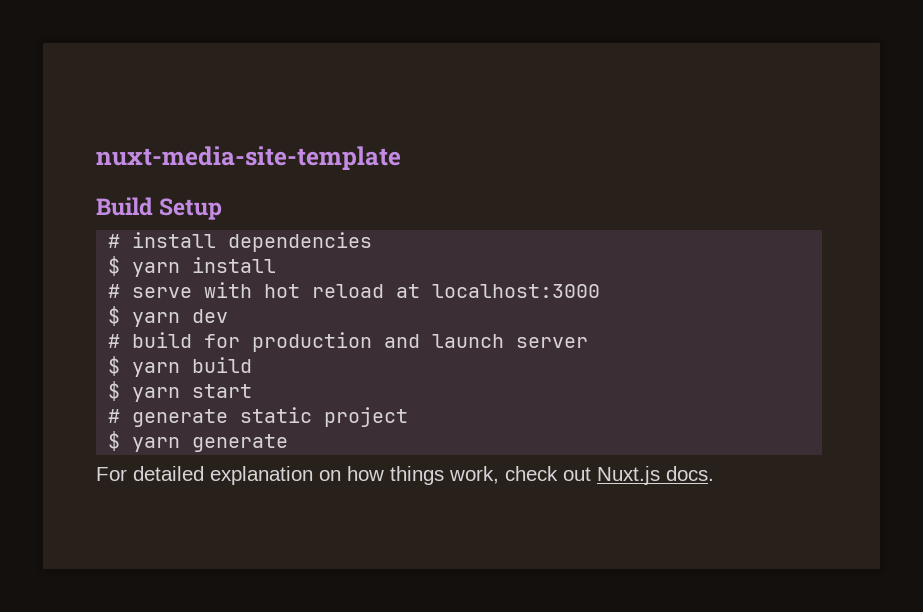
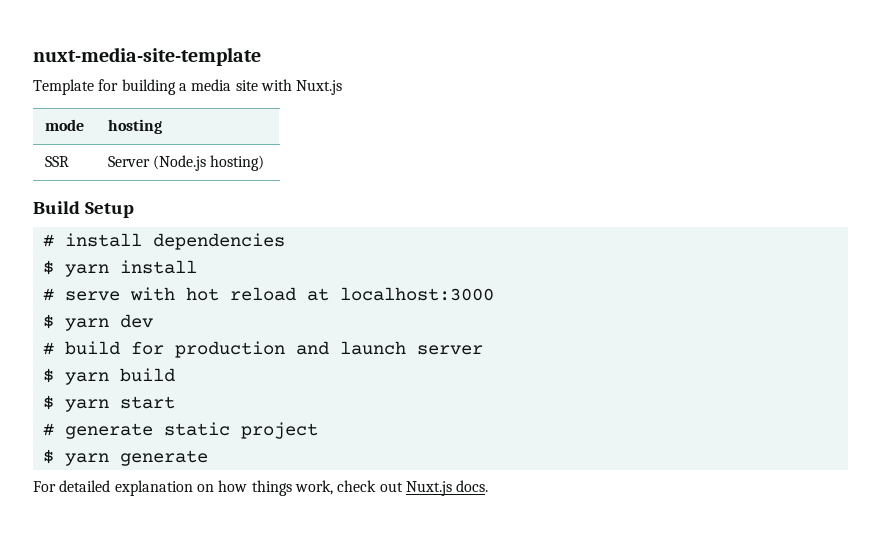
+ Template for building a media site with Nuxt.js
+ mode | hosting
+ SSR | Server (Node.js hosting)

